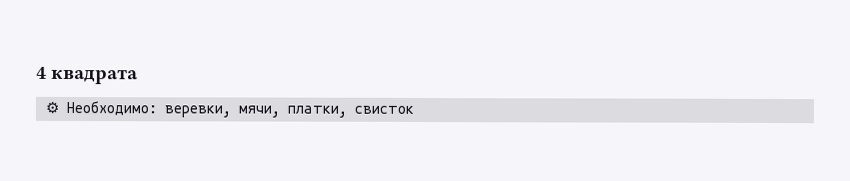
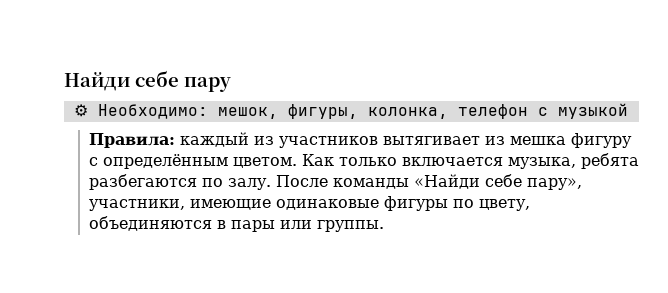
- 4 квадрата
+ Найди себе пару
- ⚙ Необходимо: веревки, мячи, платки, свисток
+ ⚙ Необходимо: мешок, фигуры, колонка, телефон с музыкой
+ Правила: каждый из участников вытягивает из мешка фигуру с определённым цветом. Как только включается музыка, ребята разбегаются по залу. После команды «Найди себе пару», участники, имеющие одинаковые фигуры по цвету, объединяются в пары или группы.

